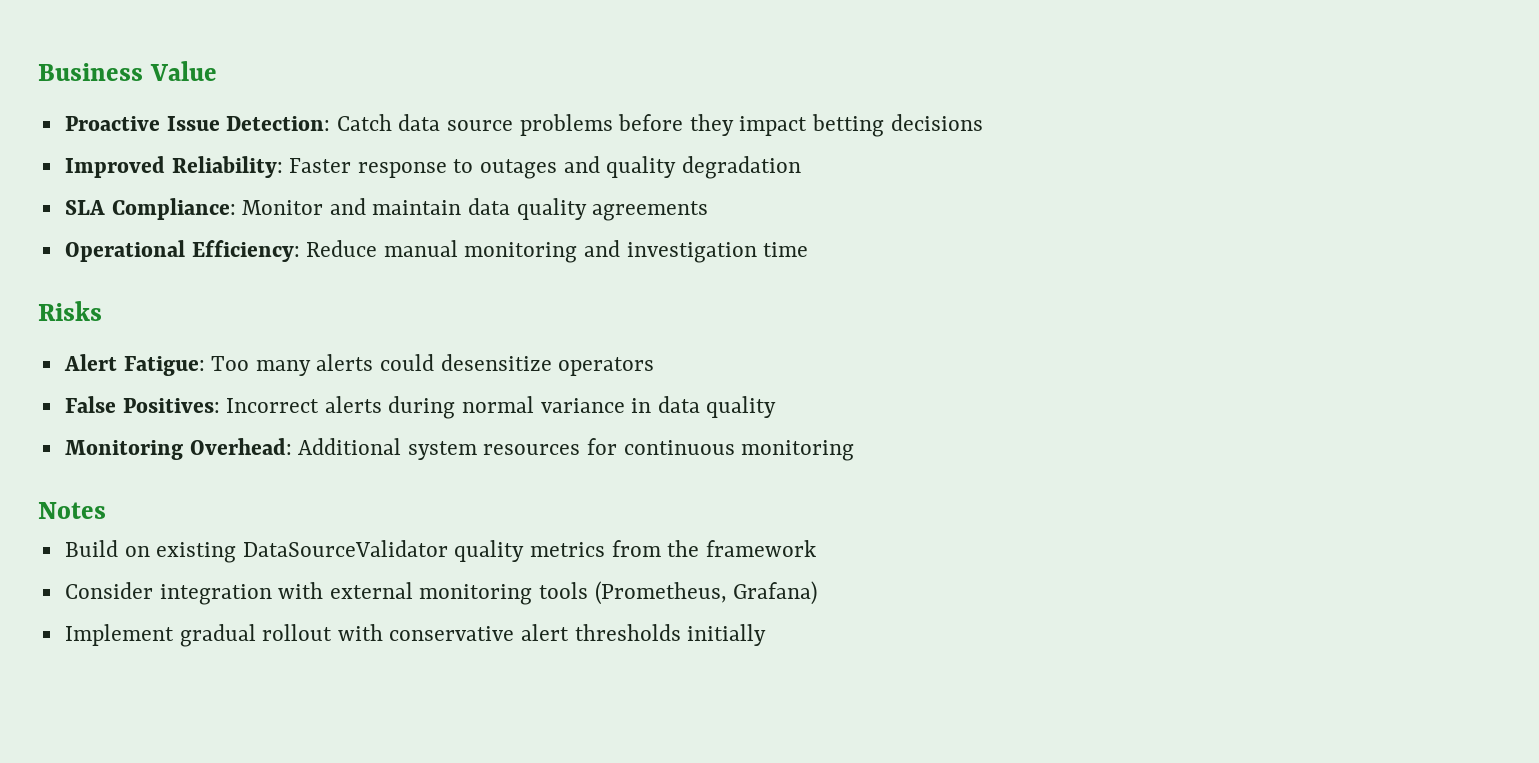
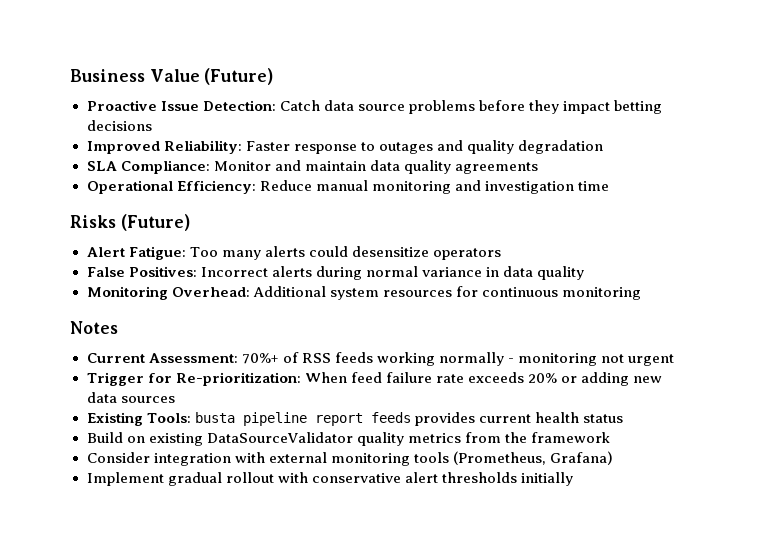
- Business Value
+ Business Value (Future)
- Risks
+ Risks (Future)
+ Current Assessment: 70%+ of RSS feeds working normally - monitoring not urgent
+ Trigger for Re-prioritization: When feed failure rate exceeds 20% or adding new data sources
+ Existing Tools: busta pipeline report feeds provides current health status

